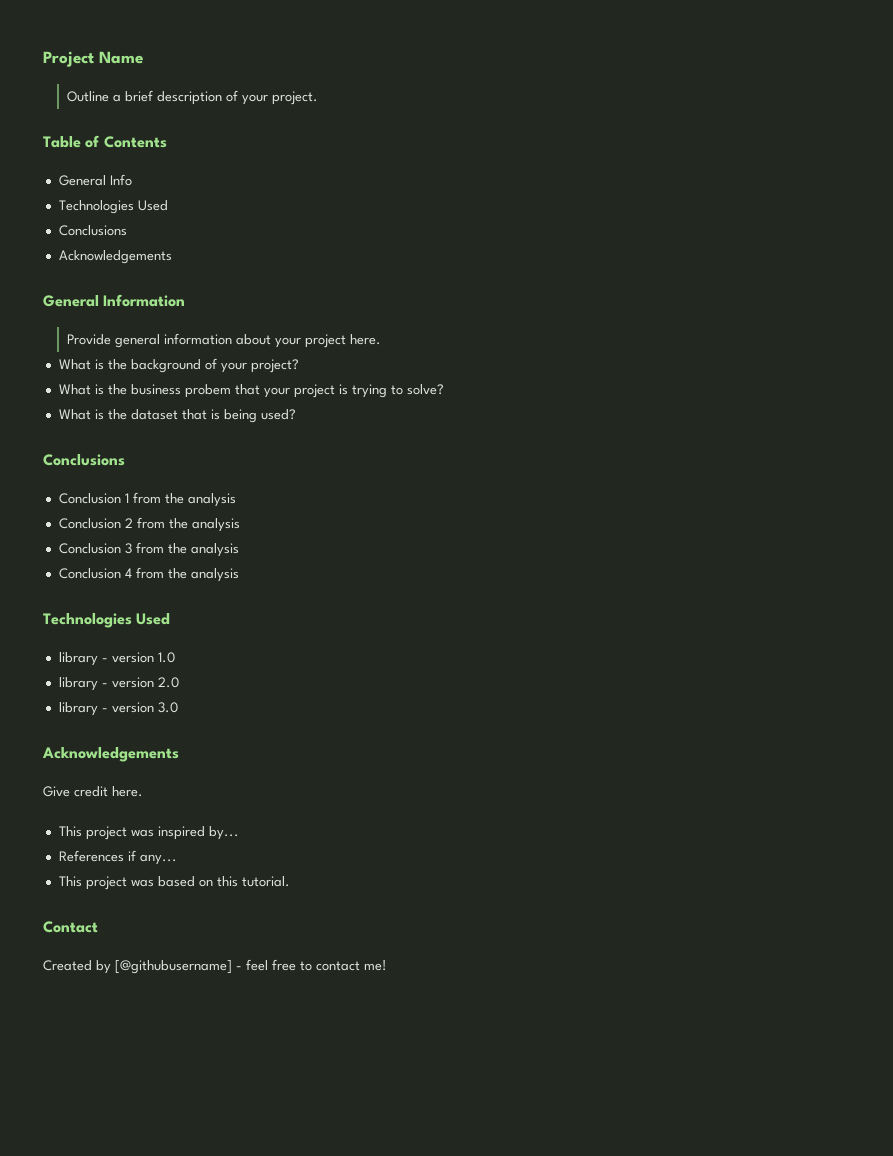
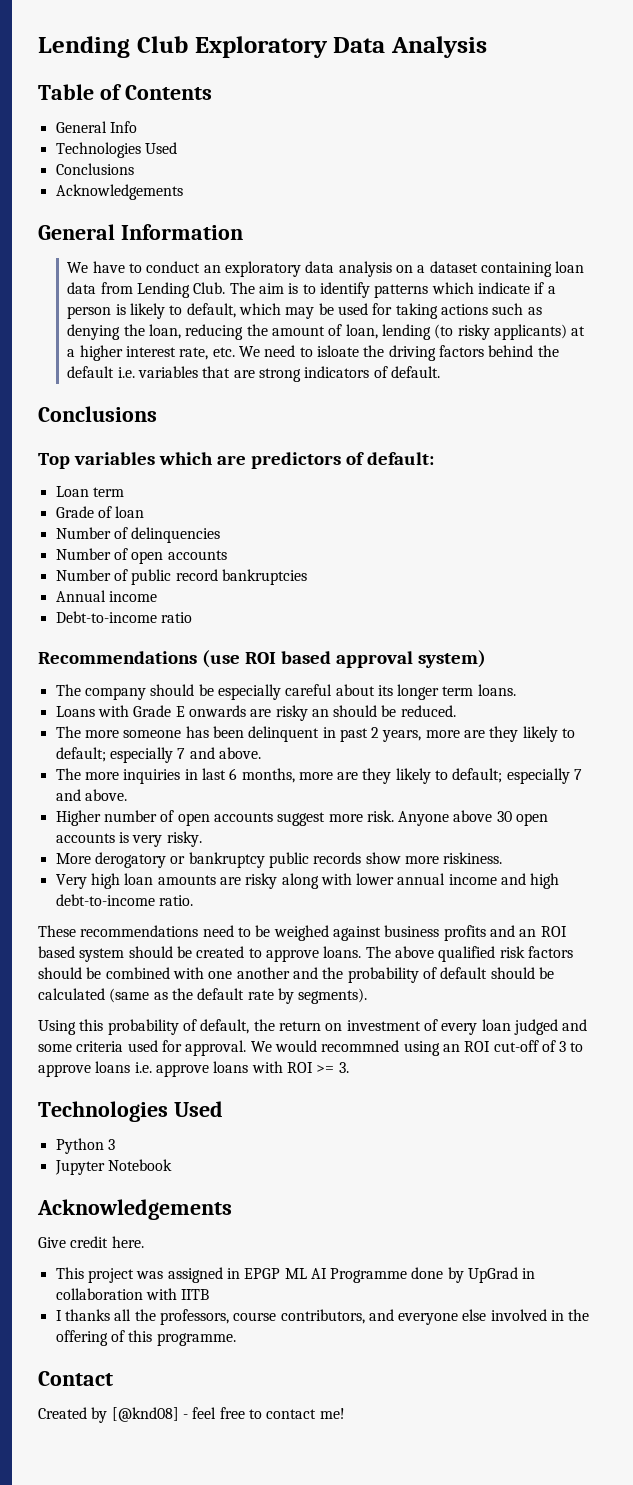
- Project Name
- Outline a brief description of your project.
+ Lending Club Exploratory Data Analysis
- Provide general information about your project here.
- What is the background of your project?
- What is the business probem that your project is trying to solve?
- What is the dataset that is being used?
+ We have to conduct an exploratory data analysis on a dataset containing loan data from Lending Club. The aim is to identify patterns which indicate if a person is likely to default, which may be used for taking actions such as denying the loan, reducing the amount of loan, lending (to risky applicants) at a higher interest rate, etc. We need to isloate the driving factors behind the default i.e. variables that are strong indicators of default.
  Conclusions
- Conclusion 1 from the analysis
- Conclusion 2 from the analysis
- Conclusion 3 from the analysis
- Conclusion 4 from the analysis
+ Top variables which are predictors of default:
+ Loan term
+ Grade of loan
+ Number of delinquencies
+ Number of open accounts
+ Number of public record bankruptcies
+ Annual income
+ Debt-to-income ratio
+ Recommendations (use ROI based approval system)
+ The company should be especially careful about its longer term loans.
+ Loans with Grade E onwards are risky an should be reduced.
+ The more someone has been delinquent in past 2 years, more are they likely to default; especially 7 and above.
+ The more inquiries in last 6 months, more are they likely to default; especially 7 and above.
+ Higher number of open accounts suggest more risk. Anyone above 30 open accounts is very risky.
+ More derogatory or bankruptcy public records show more riskiness.
+ Very high loan amounts are risky along with lower annual income and high debt-to-income ratio.
+ These recommendations need to be weighed against business profits and an ROI based system should be created to approve loans. The above qualified risk factors should be combined with one another and the probability of default should be calculated (same as the default rate by segments).
+ Using this probability of default, the return on investment of every loan judged and some criteria used for approval. We would recommned using an ROI cut-off of 3 to approve loans i.e. approve loans with ROI >= 3.
  Technologies Used
- library - version 1.0
- library - version 2.0
- library - version 3.0
+ Python 3
+ Jupyter Notebook
- This project was inspired by...
- References if any...
- This project was based on this tutorial.
+ This project was assigned in EPGP ML AI Programme done by UpGrad in collaboration with IITB
+ I thanks all the professors, course contributors, and everyone else involved in the offering of this programme.
- Created by [@githubusername] - feel free to contact me!
+ Created by [@knd08] - feel free to contact me!

